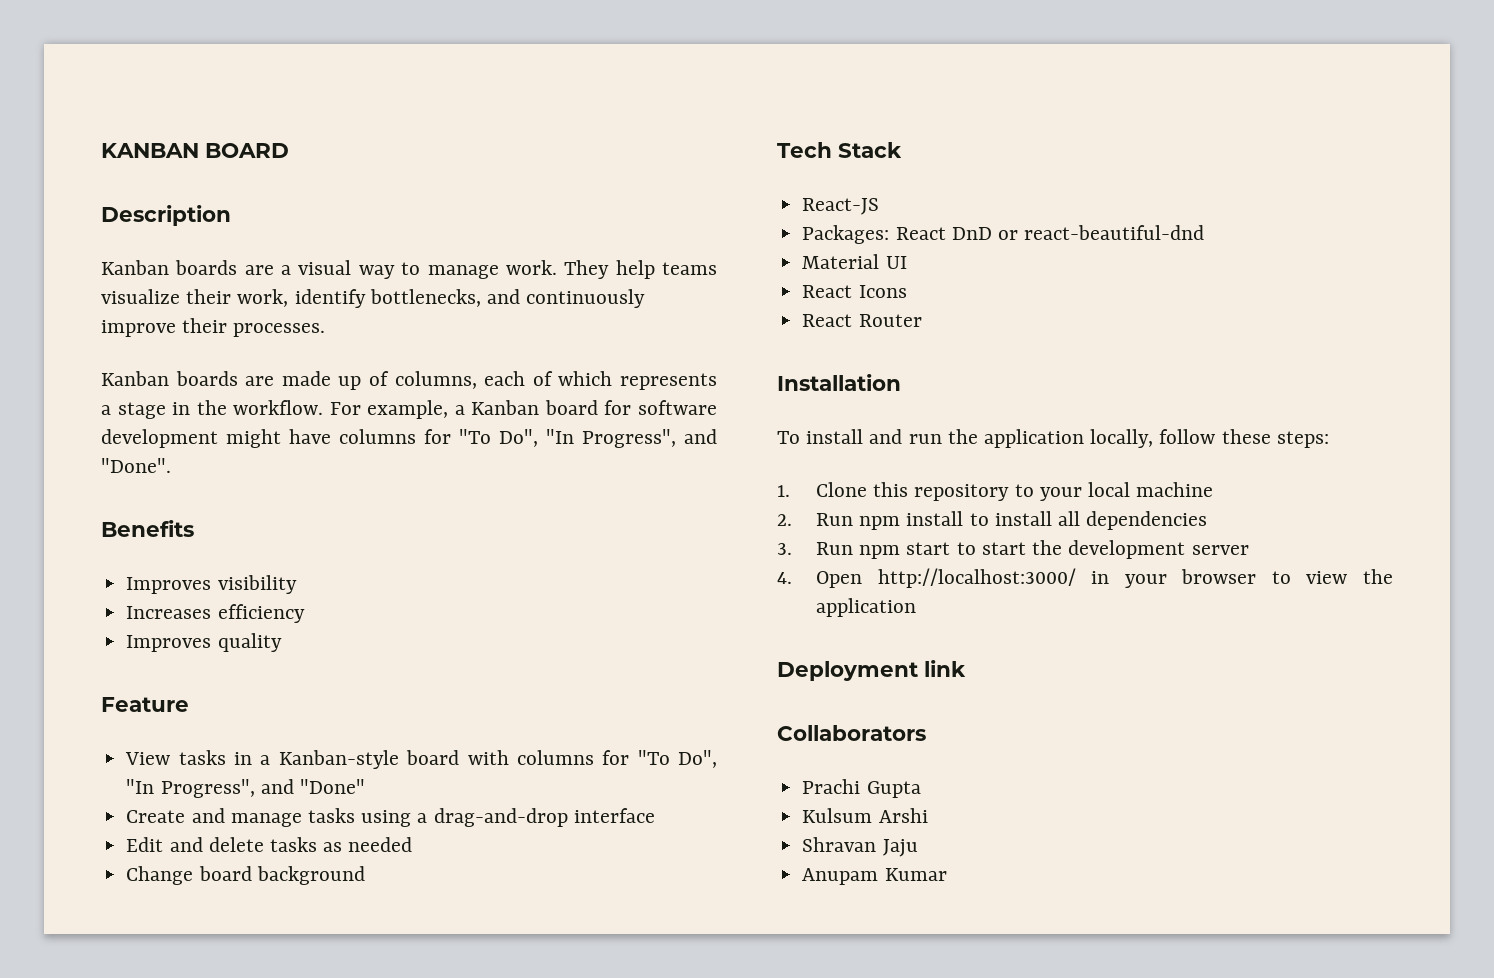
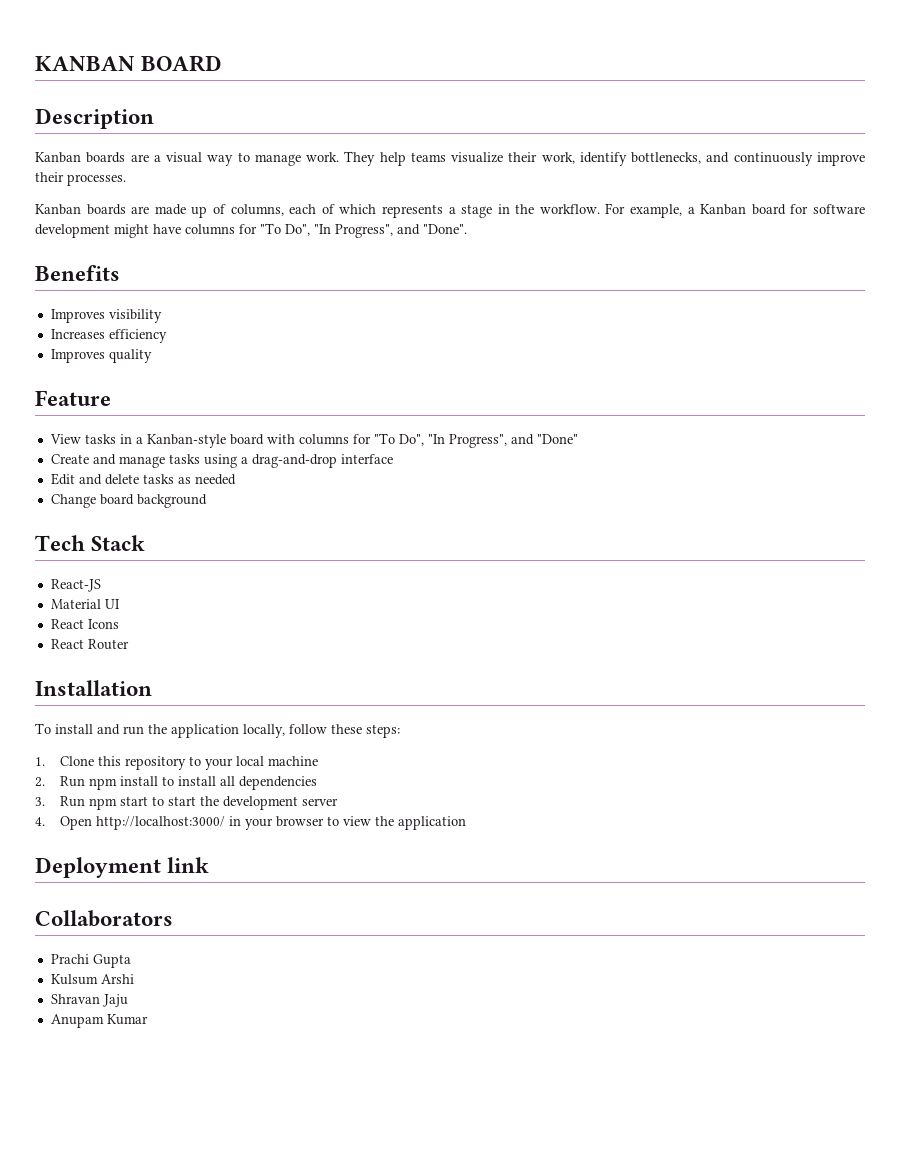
- Packages: React DnD or react-beautiful-dnd

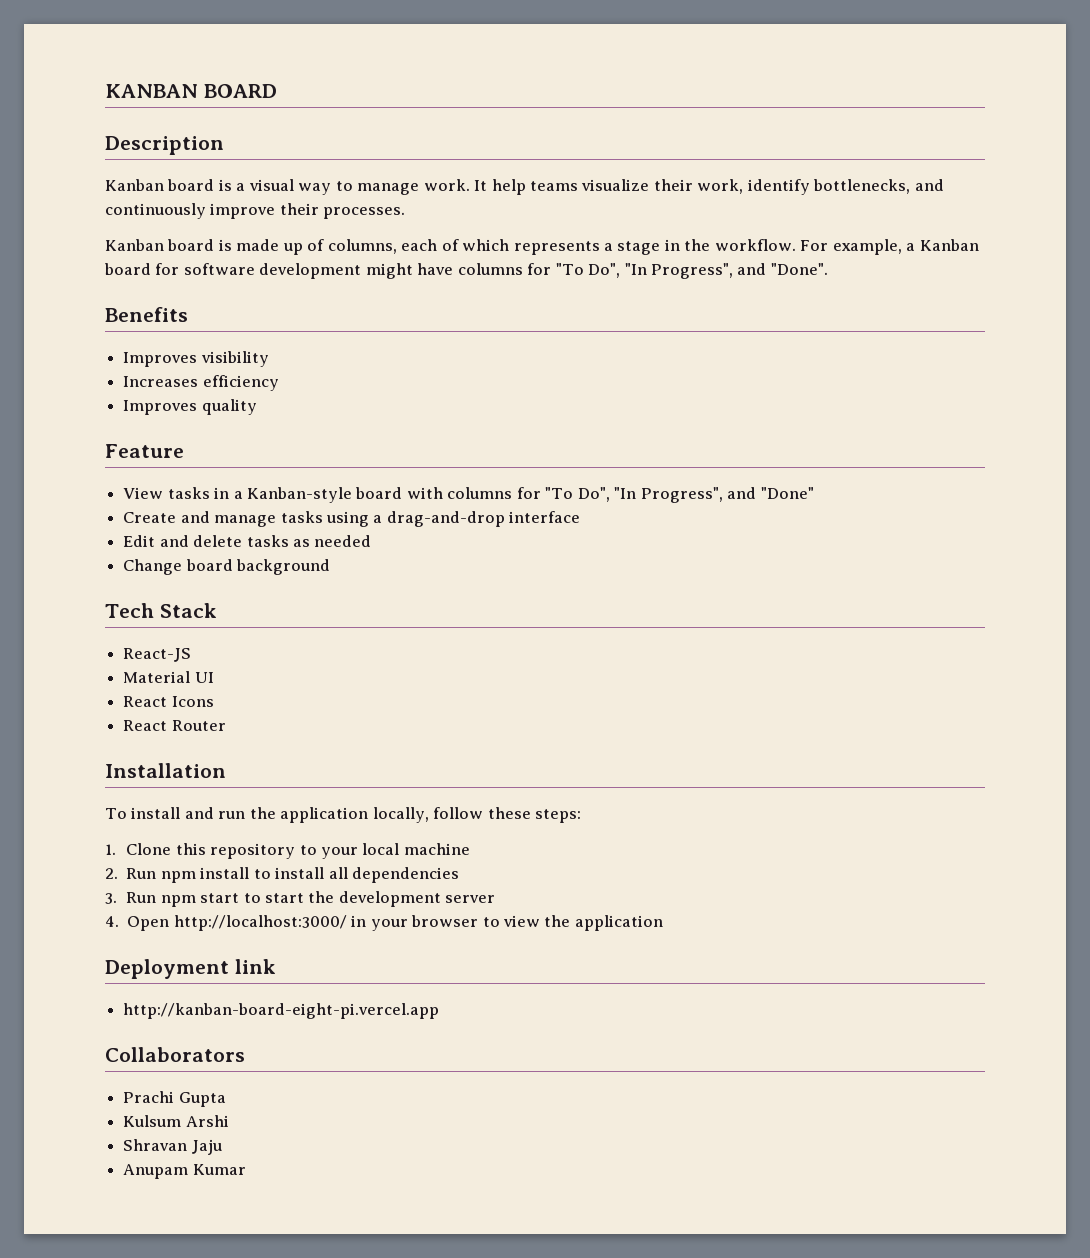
- Kanban boards are a visual way to manage work.
+ Kanban board is a visual way to manage work.
- They help teams visualize their work, identify bottlenecks, and continuously improve their processes.
+ It help teams visualize their work, identify bottlenecks, and continuously improve their processes.
- Kanban boards are made up of columns, each of which represents a stage in the workflow.
+ Kanban board is made up of columns, each of which represents a stage in the workflow.
+ http://kanban-board-eight-pi.vercel.app

